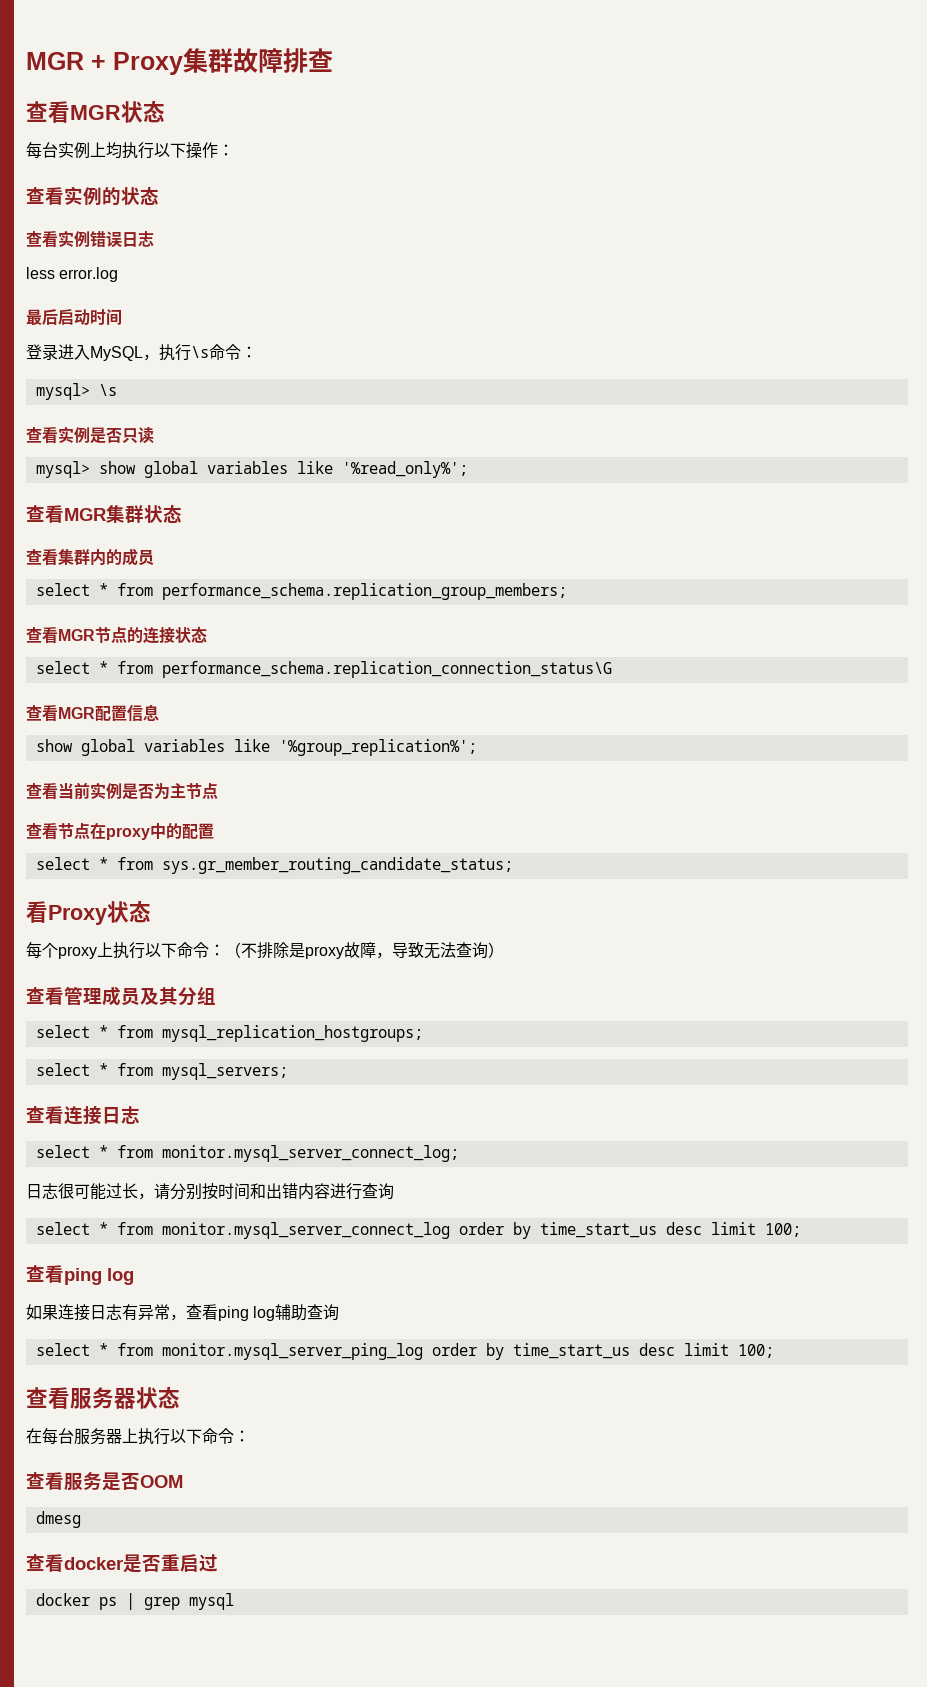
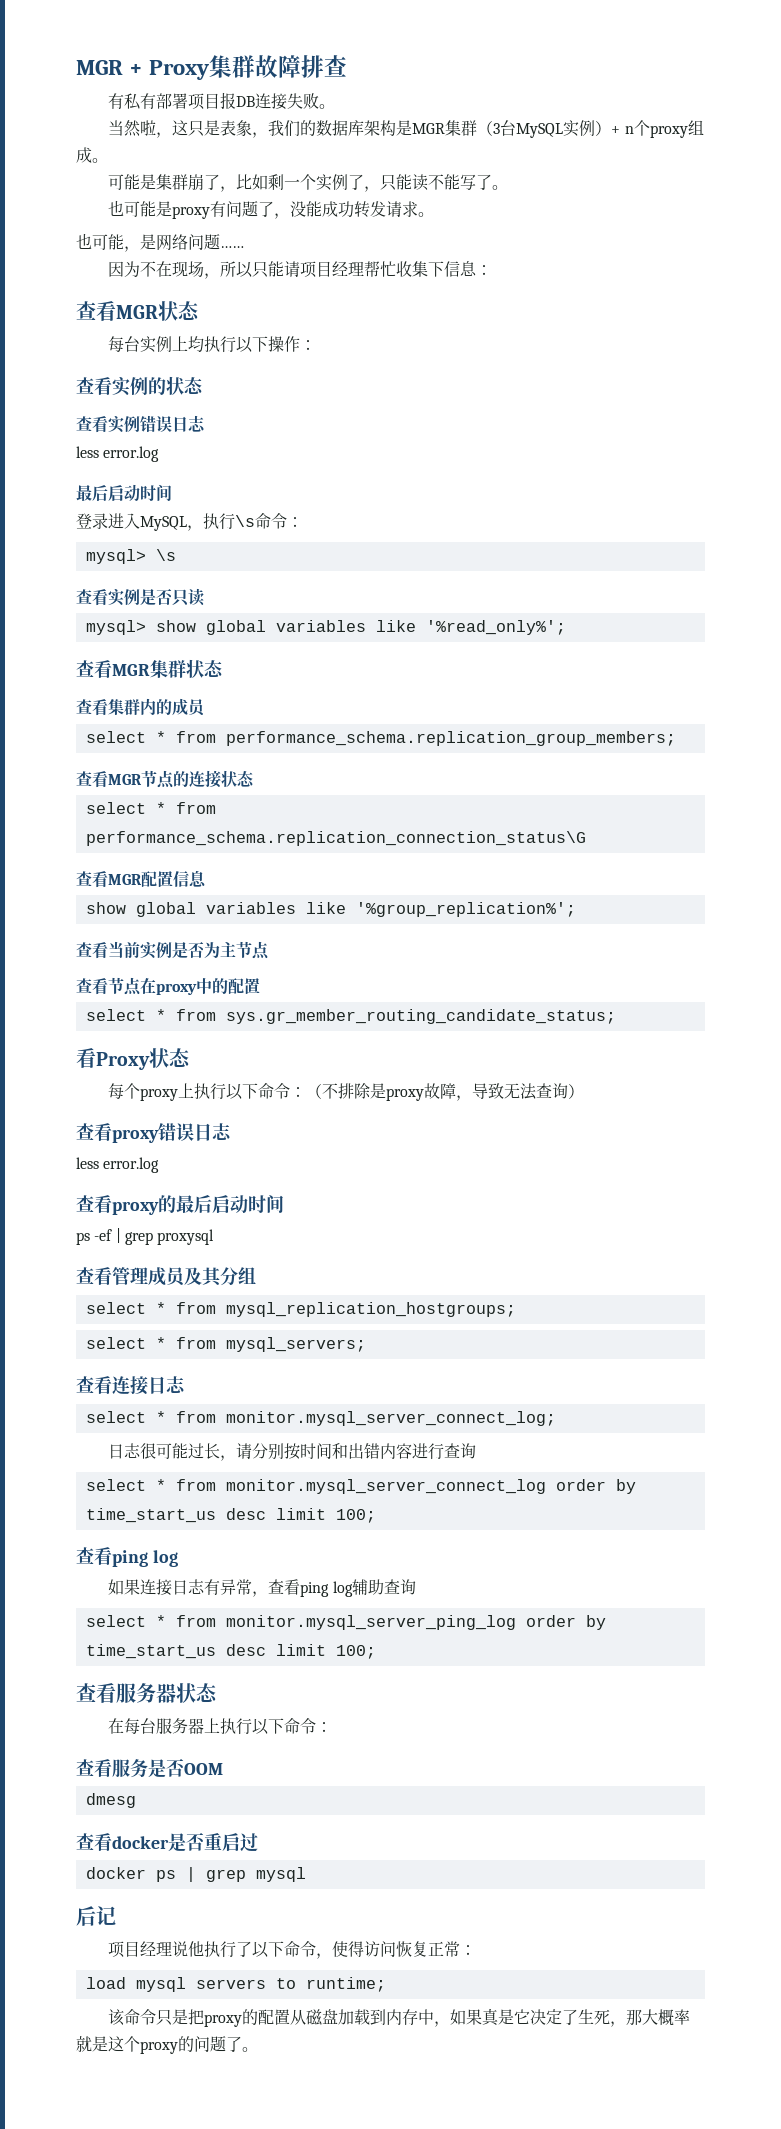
+ 有私有部署项目报DB连接失败。
+ 当然啦，这只是表象，我们的数据库架构是MGR集群（3台MySQL实例）+ n个proxy组成。
+ 可能是集群崩了，比如剩一个实例了，只能读不能写了。
+ 也可能是proxy有问题了，没能成功转发请求。
+ 也可能，是网络问题……
+ 因为不在现场，所以只能请项目经理帮忙收集下信息：
+ 查看proxy错误日志
+ less error.log
+ 查看proxy的最后启动时间
+ ps -ef | grep proxysql
+ 后记
+ 项目经理说他执行了以下命令，使得访问恢复正常：
+ load mysql servers to runtime;
+ 该命令只是把proxy的配置从磁盘加载到内存中，如果真是它决定了生死，那大概率就是这个proxy的问题了。

